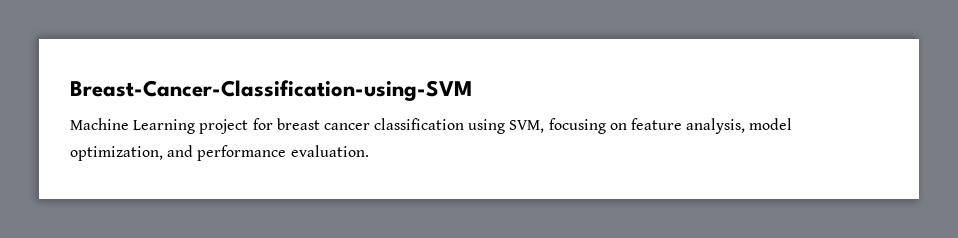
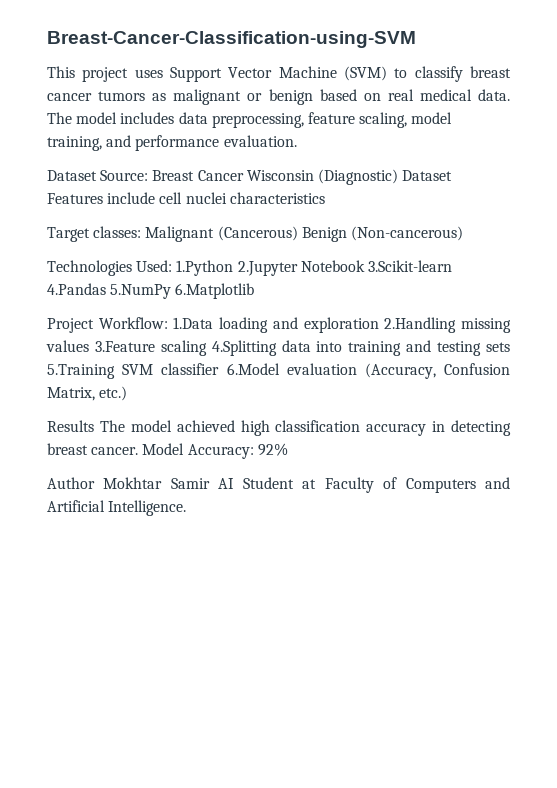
- Machine Learning project for breast cancer classification using SVM, focusing on feature analysis, model optimization, and performance evaluation.
+ This project uses Support Vector Machine (SVM) to classify breast cancer tumors as malignant or benign based on real medical data. The model includes data preprocessing, feature scaling, model training, and performance evaluation.
+ Dataset Source: Breast Cancer Wisconsin (Diagnostic) Dataset Features include cell nuclei characteristics
+ Target classes: Malignant (Cancerous) Benign (Non-cancerous)
+ Technologies Used: 1.Python 2.Jupyter Notebook 3.Scikit-learn 4.Pandas 5.NumPy 6.Matplotlib
+ Project Workflow: 1.Data loading and exploration 2.Handling missing values 3.Feature scaling 4.Splitting data into training and testing sets 5.Training SVM classifier 6.Model evaluation (Accuracy, Confusion Matrix, etc.)
+ Results The model achieved high classification accuracy in detecting breast cancer. Model Accuracy: 92%
+ Author Mokhtar Samir AI Student at Faculty of Computers and Artificial Intelligence.

